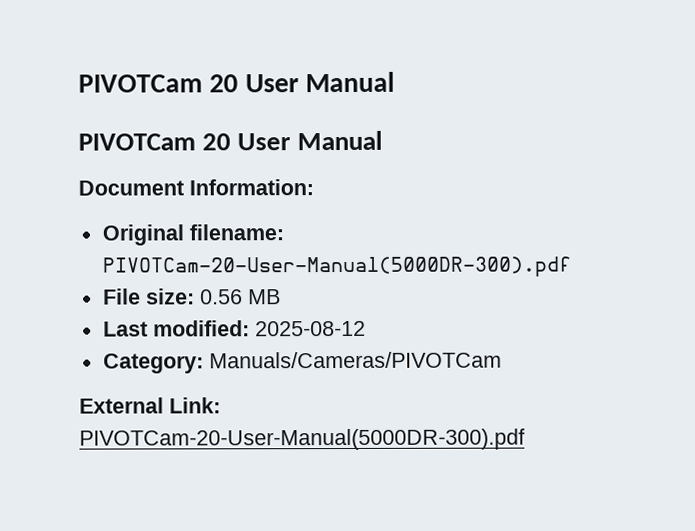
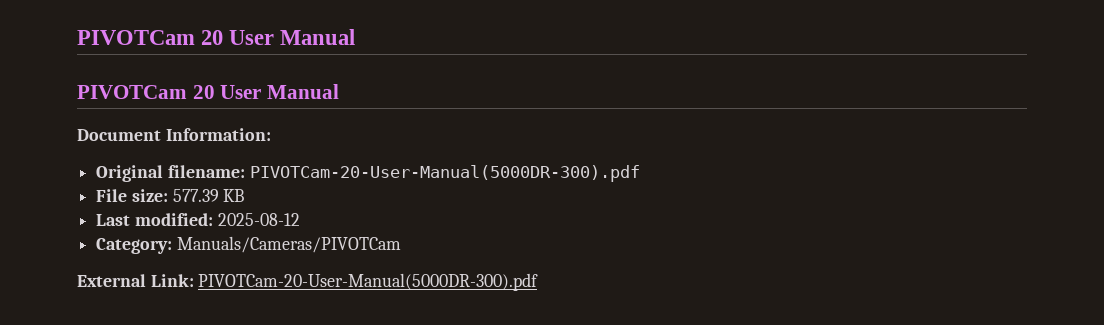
- File size: 0.56 MB
+ File size: 577.39 KB

